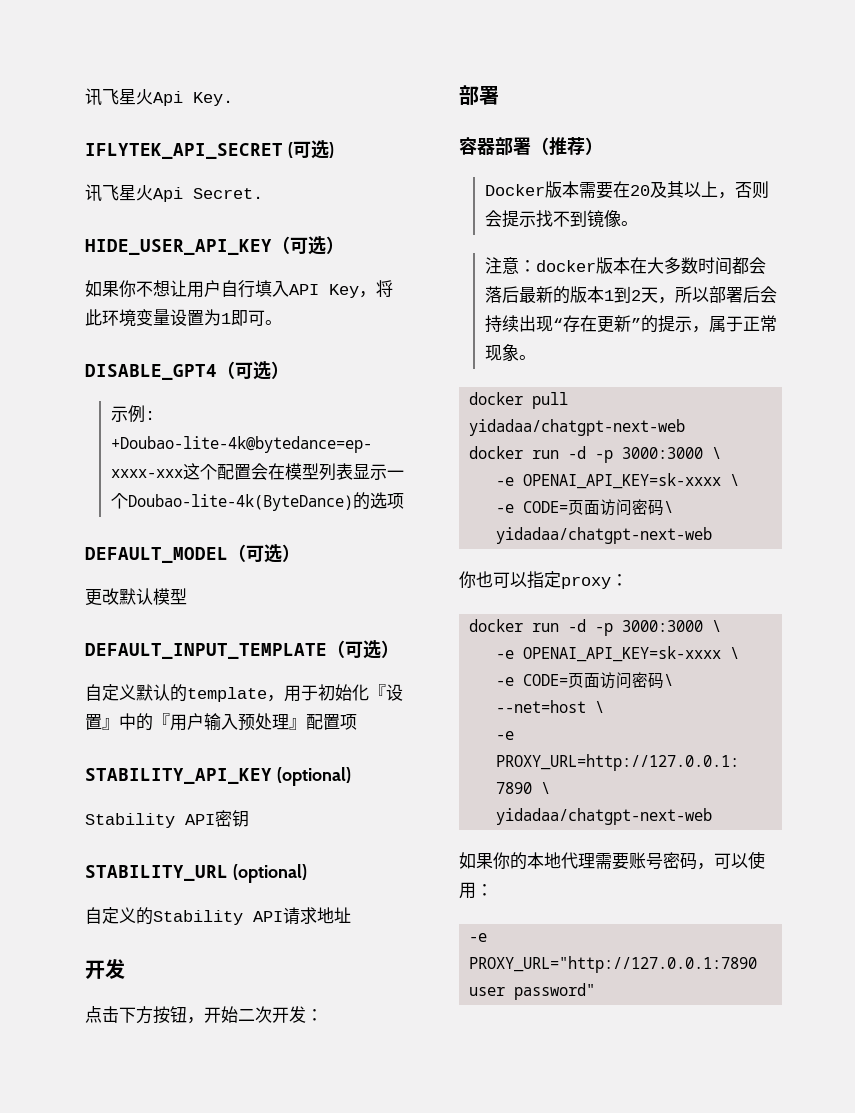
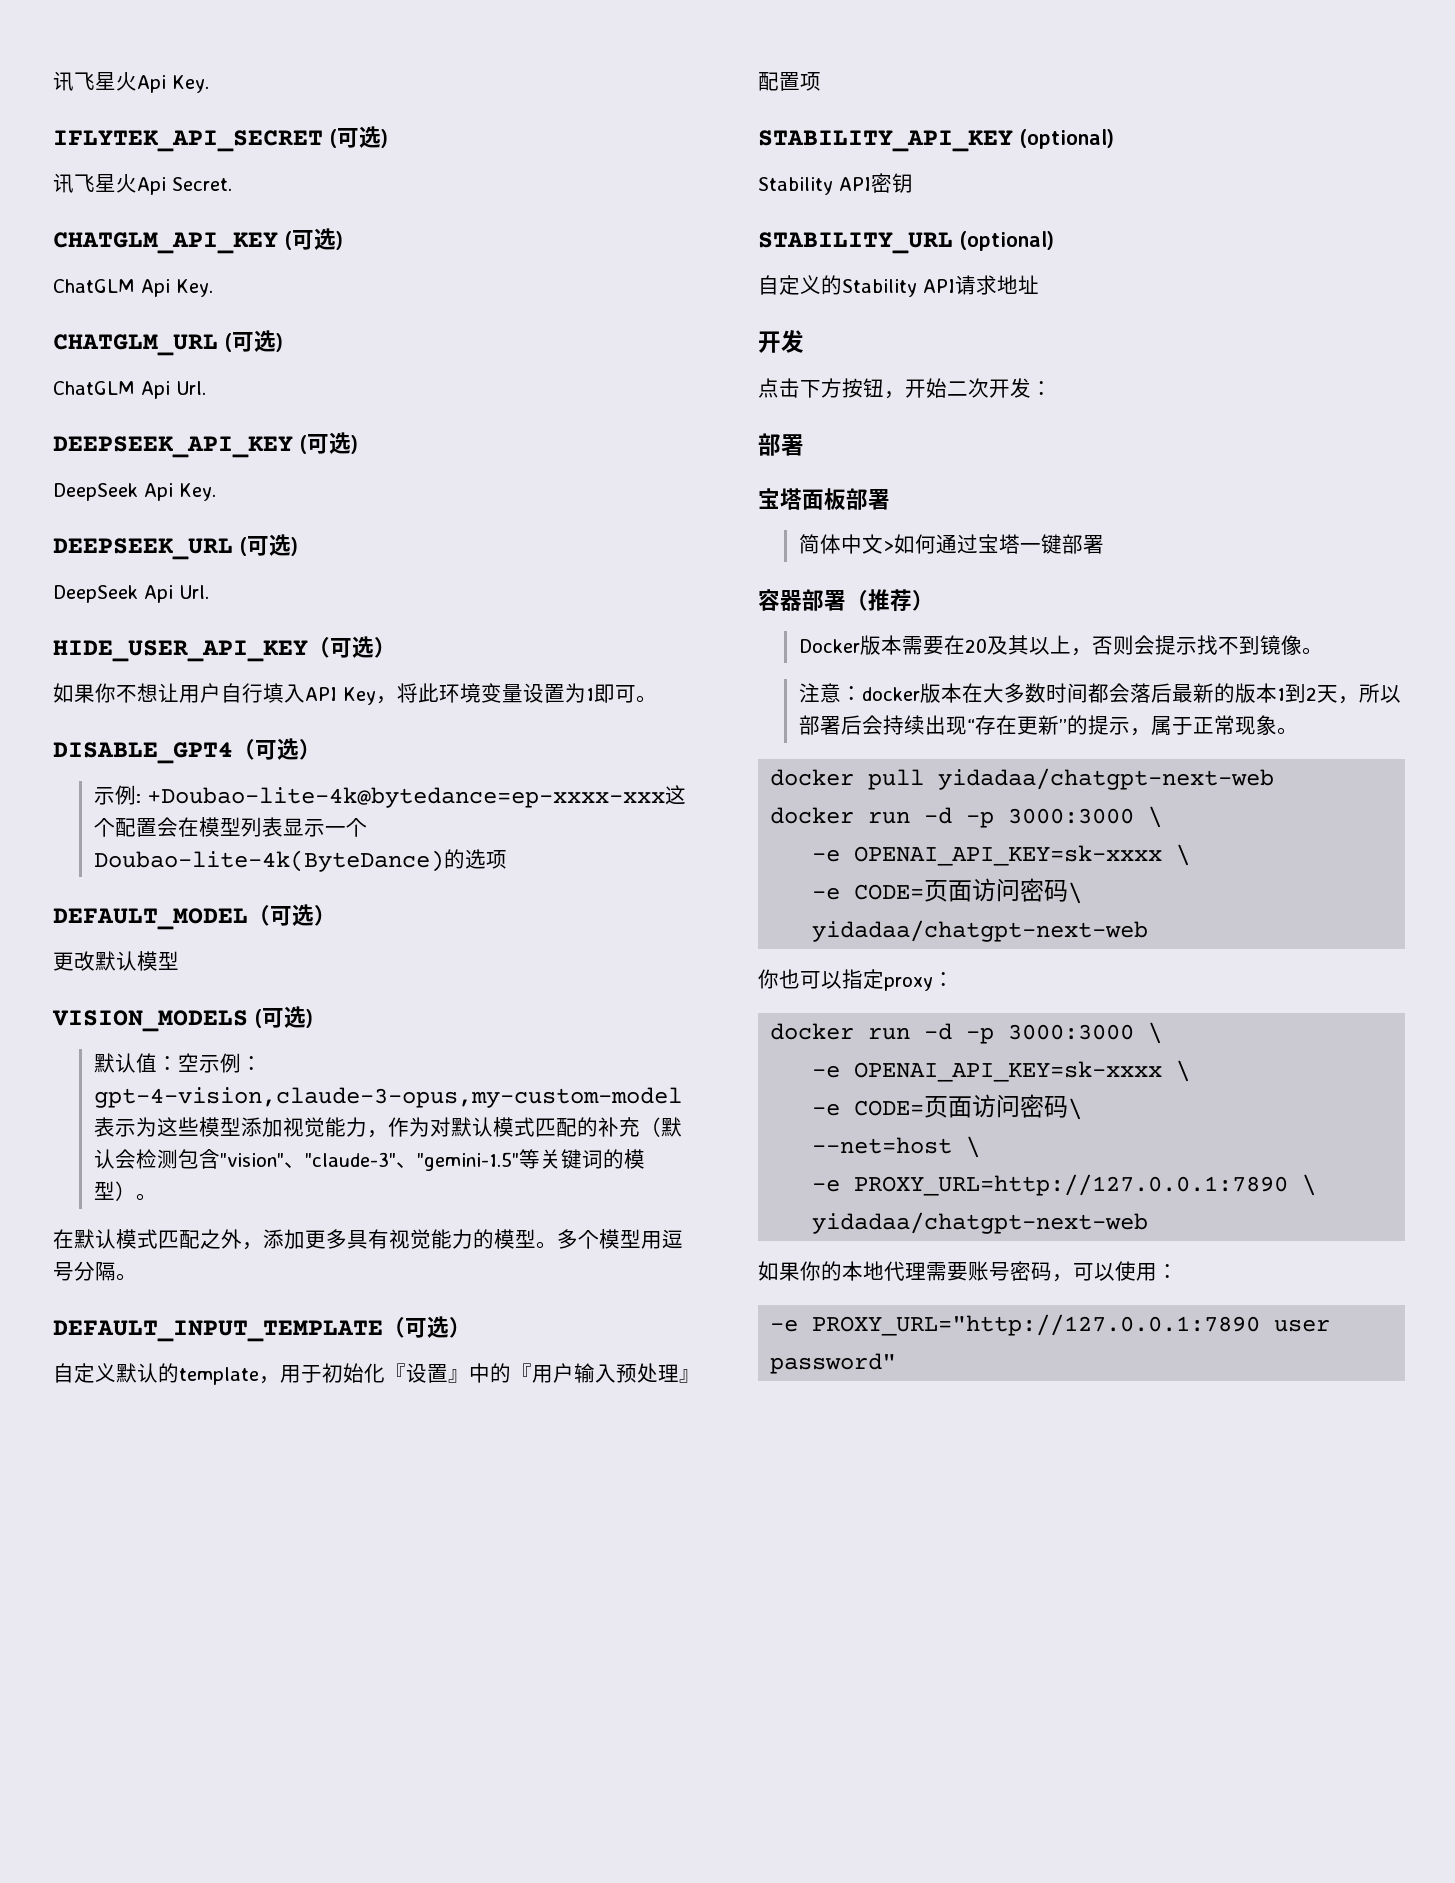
+ CHATGLM_API_KEY (可选)
+ ChatGLM Api Key.
+ CHATGLM_URL (可选)
+ ChatGLM Api Url.
+ DEEPSEEK_API_KEY (可选)
+ DeepSeek Api Key.
+ DEEPSEEK_URL (可选)
+ DeepSeek Api Url.
+ VISION_MODELS (可选)
+ 默认值：空示例：gpt-4-vision,claude-3-opus,my-custom-model表示为这些模型添加视觉能力，作为对默认模式匹配的补充（默认会检测包含"vision"、"claude-3"、"gemini-1.5"等关键词的模型）。
+ 在默认模式匹配之外，添加更多具有视觉能力的模型。多个模型用逗号分隔。
+ 宝塔面板部署
+ 简体中文>如何通过宝塔一键部署

